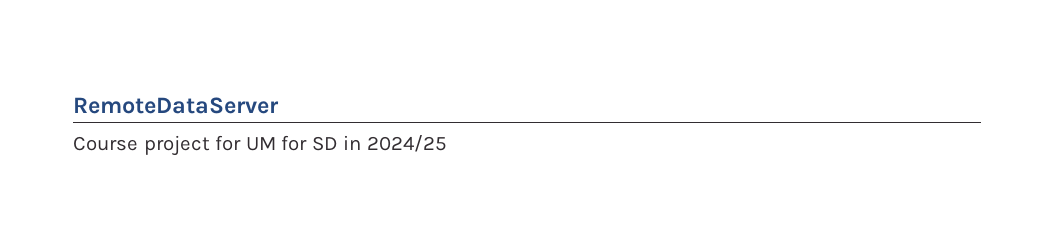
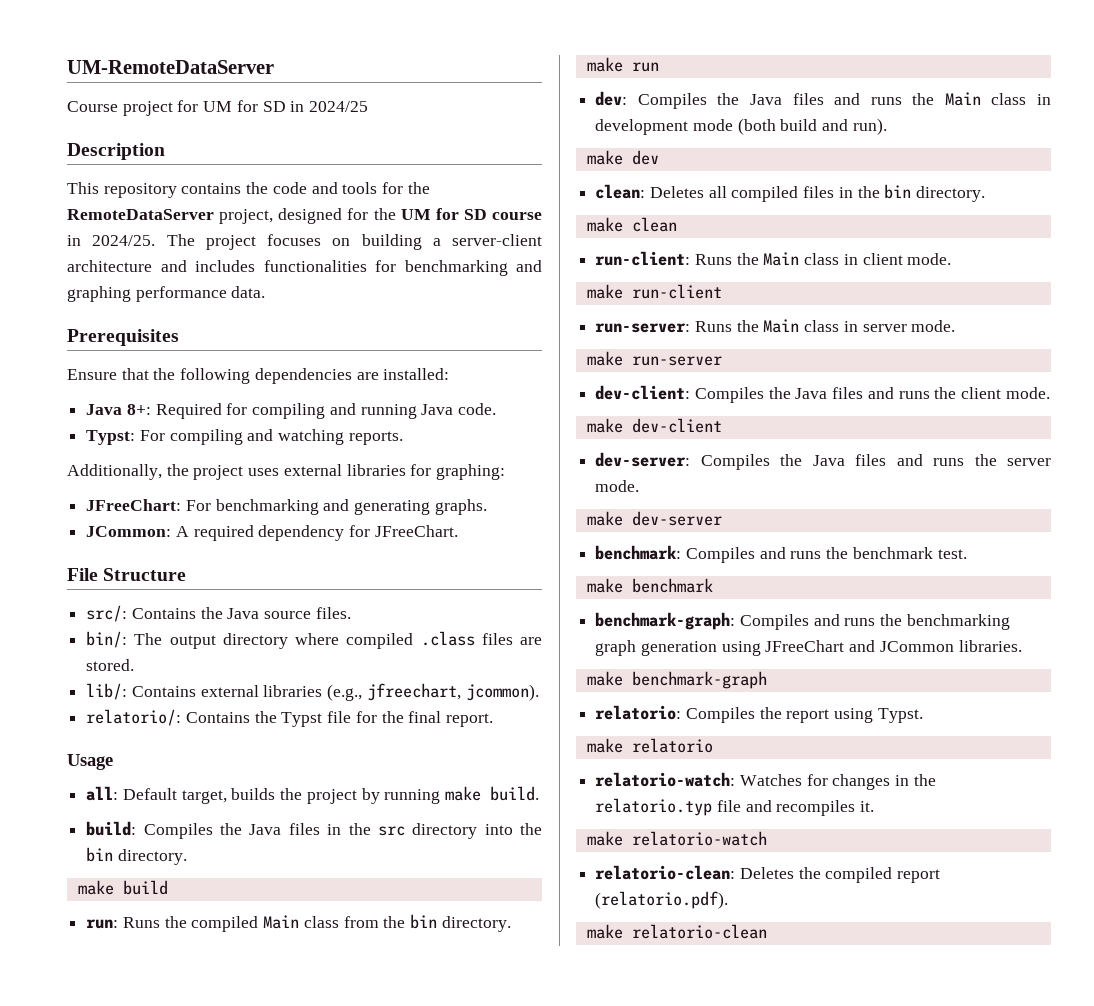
- RemoteDataServer
+ UM-RemoteDataServer
+ Description
+ This repository contains the code and tools for the RemoteDataServer project, designed for the UM for SD course in 2024/25. The project focuses on building a server-client architecture and includes functionalities for benchmarking and graphing performance data.
+ Prerequisites
+ Ensure that the following dependencies are installed:
+ Java 8+: Required for compiling and running Java code.
+ Typst: For compiling and watching reports.
+ Additionally, the project uses external libraries for graphing:
+ JFreeChart: For benchmarking and generating graphs.
+ JCommon: A required dependency for JFreeChart.
+ File Structure
+ src/: Contains the Java source files.
+ bin/: The output directory where compiled .class files are stored.
+ lib/: Contains external libraries (e.g., jfreechart, jcommon).
+ relatorio/: Contains the Typst file for the final report.
+ Usage
+ all: Default target, builds the project by running make build.
+ build: Compiles the Java files in the src directory into the bin directory.
+ make build
+ run: Runs the compiled Main class from the bin directory.
+ make run
+ dev: Compiles the Java files and runs the Main class in development mode (both build and run).
+ make dev
+ clean: Deletes all compiled files in the bin directory.
+ make clean
+ run-client: Runs the Main class in client mode.
+ make run-client
+ run-server: Runs the Main class in server mode.
+ make run-server
+ dev-client: Compiles the Java files and runs the client mode.
+ make dev-client
+ dev-server: Compiles the Java files and runs the server mode.
+ make dev-server
+ benchmark: Compiles and runs the benchmark test.
+ make benchmark
+ benchmark-graph: Compiles and runs the benchmarking graph generation using JFreeChart and JCommon libraries.
+ make benchmark-graph
+ relatorio: Compiles the report using Typst.
+ make relatorio
+ relatorio-watch: Watches for changes in the relatorio.typ file and recompiles it.
+ make relatorio-watch
+ relatorio-clean: Deletes the compiled report (relatorio.pdf).
+ make relatorio-clean

